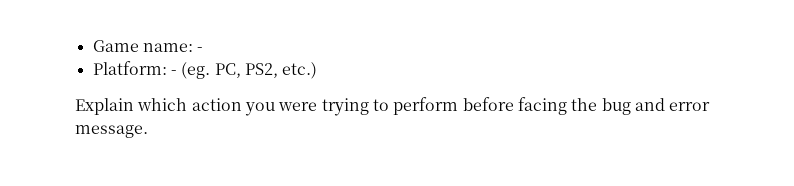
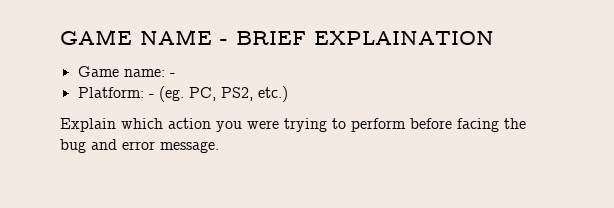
+ GAME NAME - BRIEF EXPLAINATION

